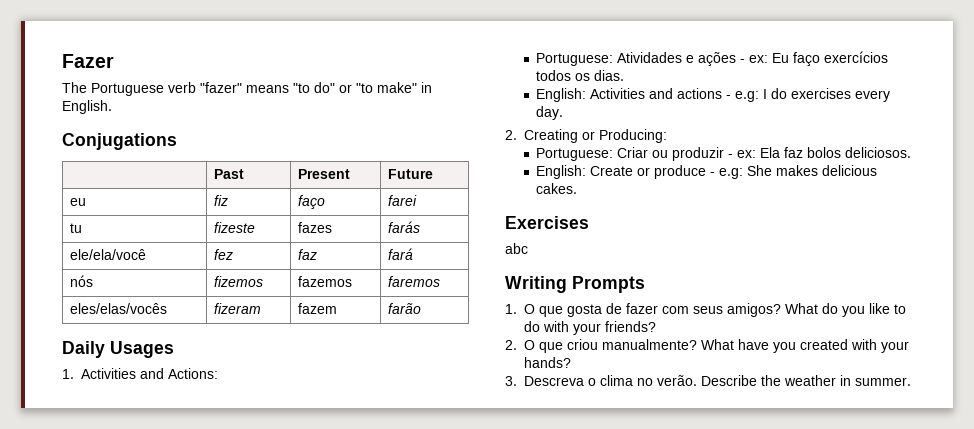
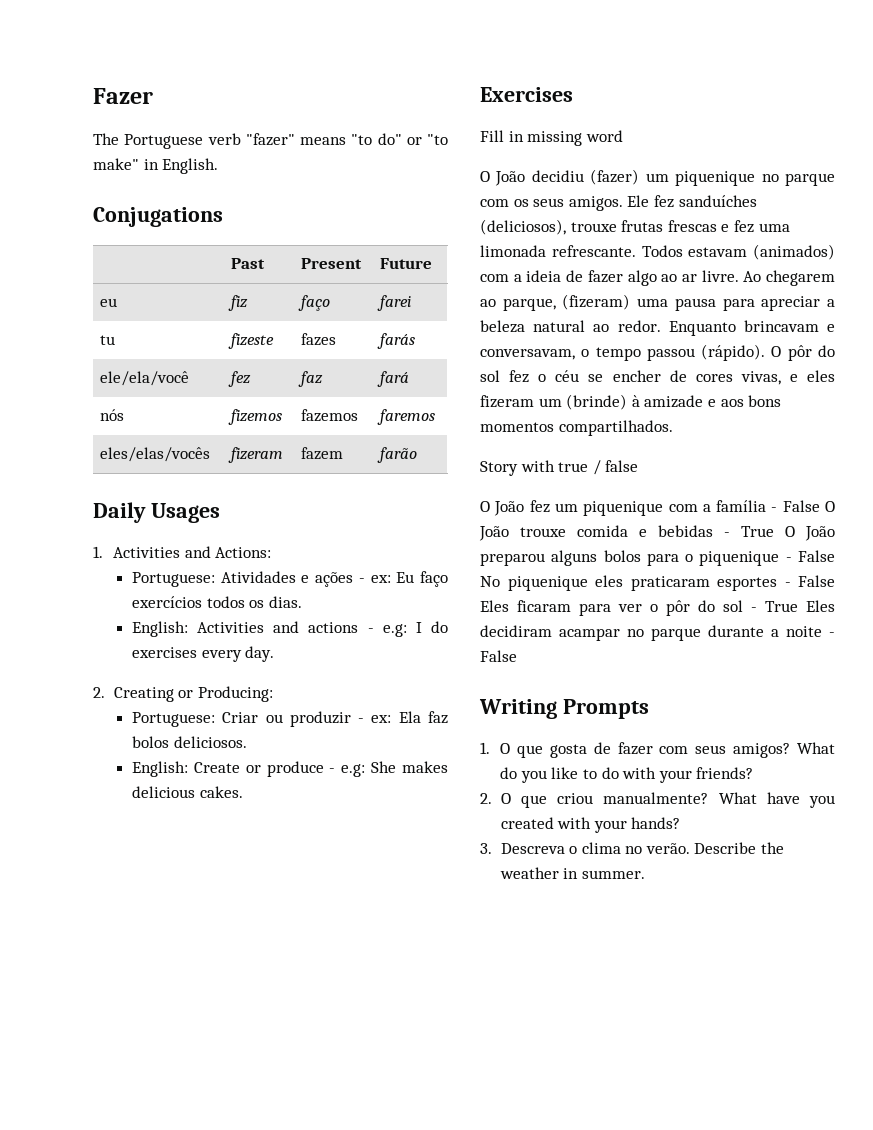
- abc
+ Fill in missing word
+ O João decidiu (fazer) um piquenique no parque com os seus amigos. Ele fez sanduíches (deliciosos), trouxe frutas frescas e fez uma limonada refrescante. Todos estavam (animados) com a ideia de fazer algo ao ar livre. Ao chegarem ao parque, (fizeram) uma pausa para apreciar a beleza natural ao redor. Enquanto brincavam e conversavam, o tempo passou (rápido). O pôr do sol fez o céu se encher de cores vivas, e eles fizeram um (brinde) à amizade e aos bons momentos compartilhados.
+ Story with true / false
+ O João fez um piquenique com a família - False O João trouxe comida e bebidas - True O João preparou alguns bolos para o piquenique - False No piquenique eles praticaram esportes - False Eles ficaram para ver o pôr do sol - True Eles decidiram acampar no parque durante a noite - False

